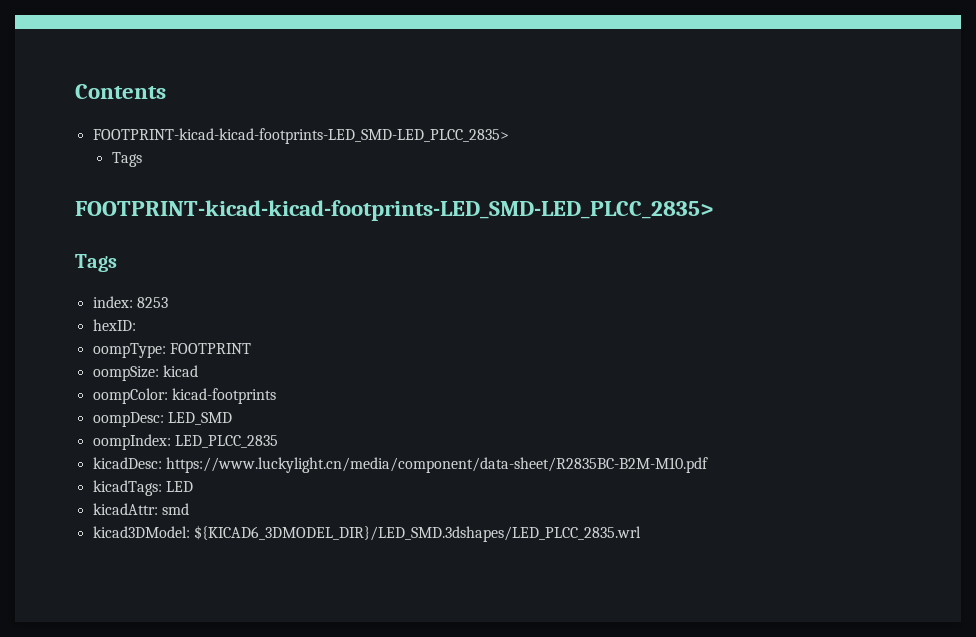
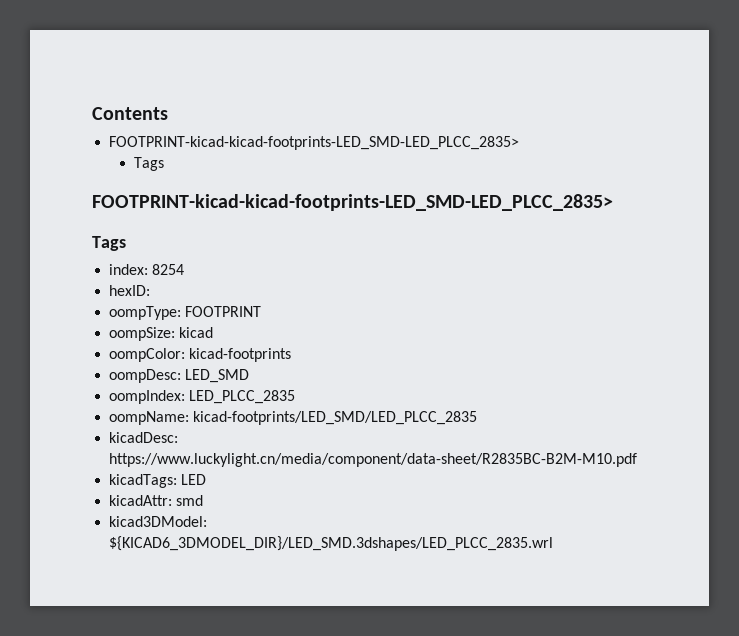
- index: 8253
+ index: 8254
+ oompName: kicad-footprints/LED_SMD/LED_PLCC_2835

